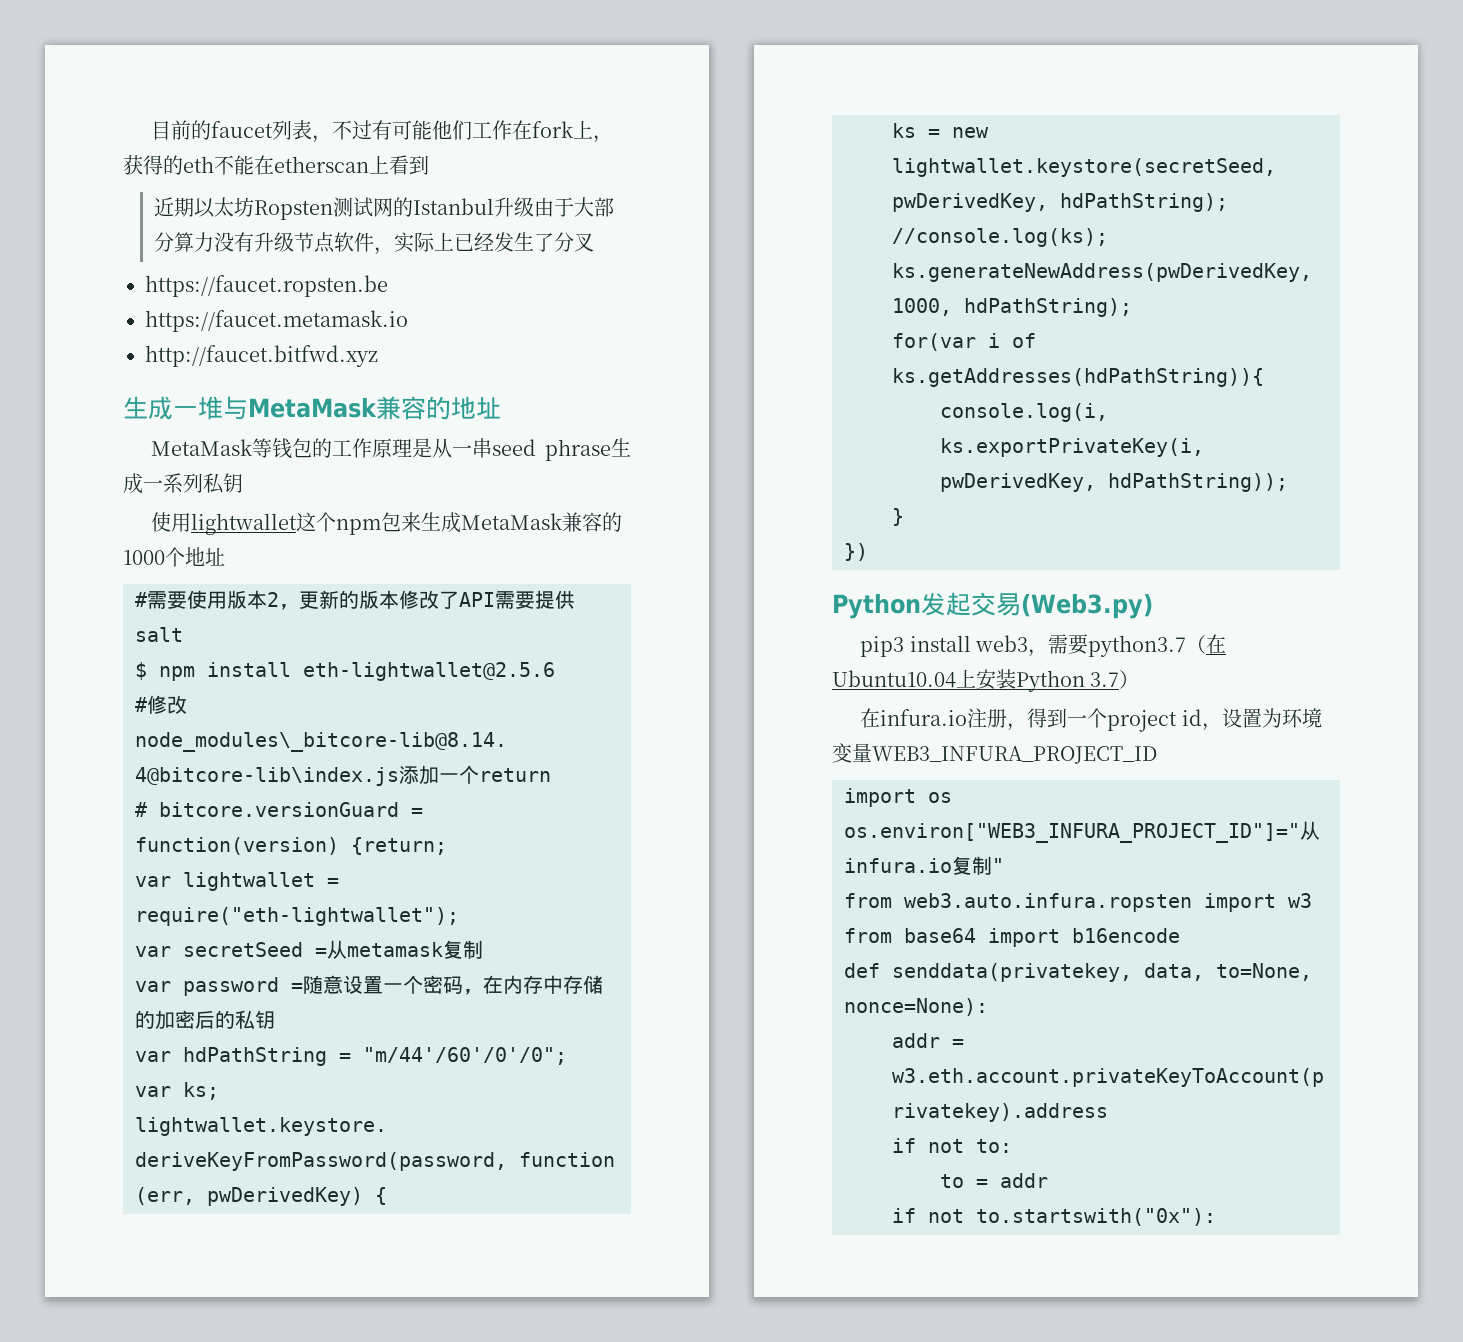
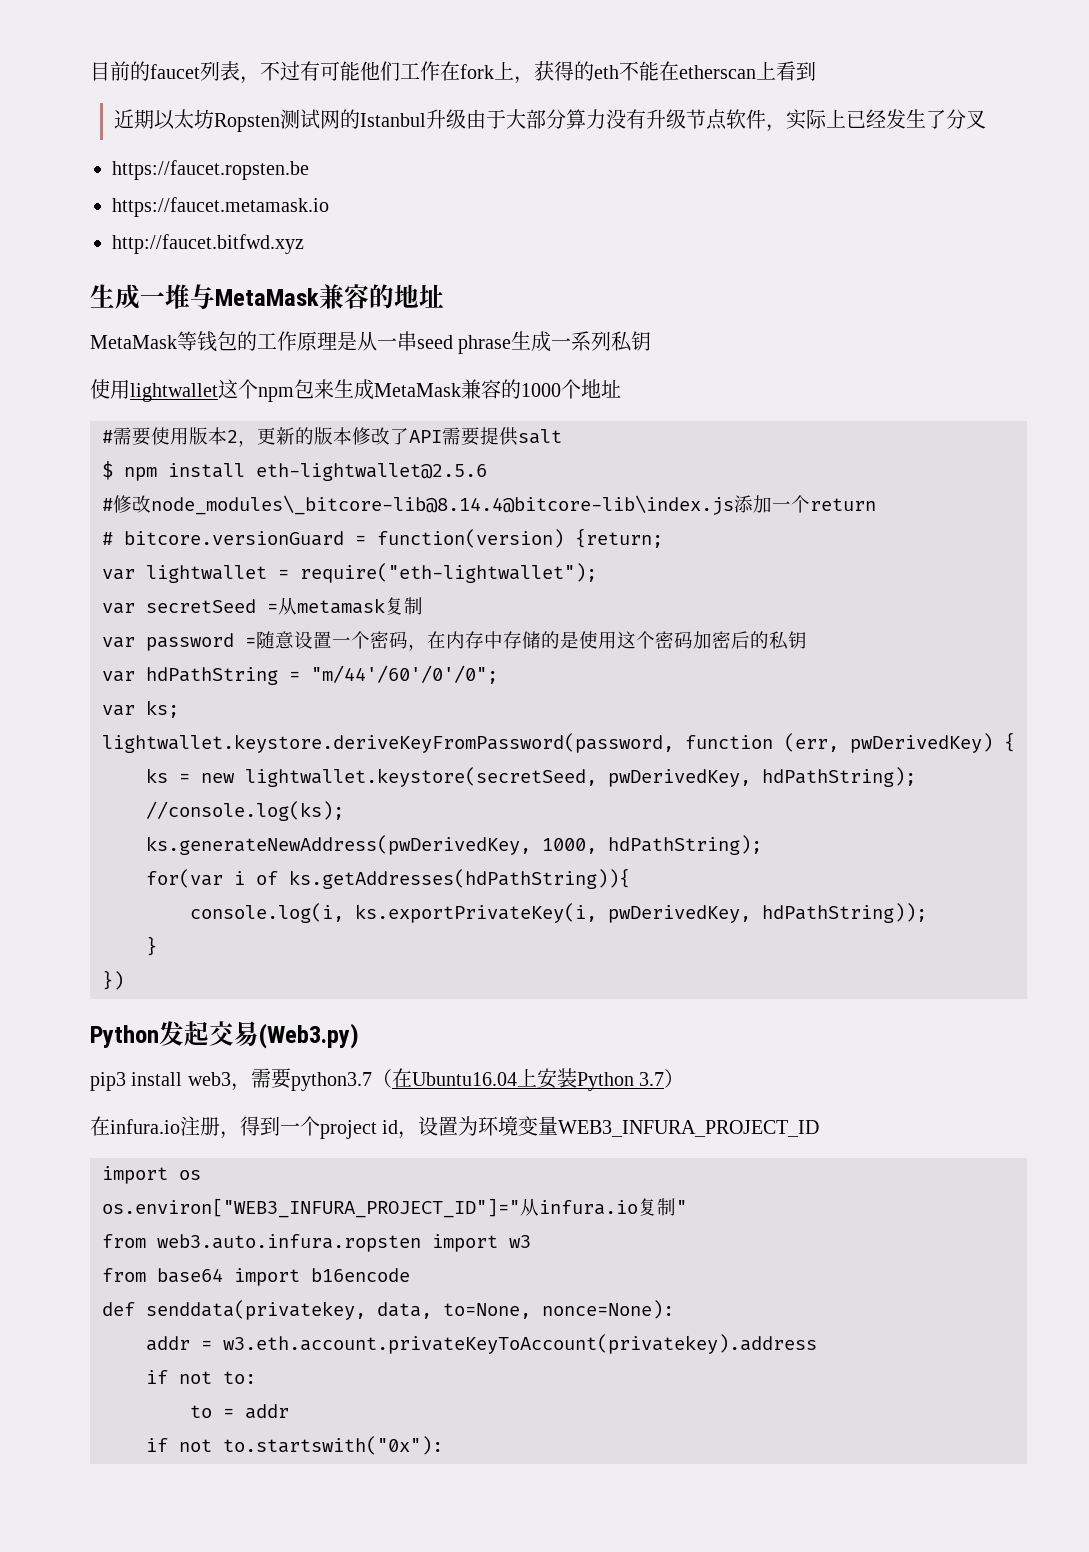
- var password =随意设置一个密码，在内存中存储的加密后的私钥
+ var password =随意设置一个密码，在内存中存储的是使用这个密码加密后的私钥
- pip3 install web3，需要python3.7（在Ubuntu10.04上安装Python 3.7）
+ pip3 install web3，需要python3.7（在Ubuntu16.04上安装Python 3.7）

